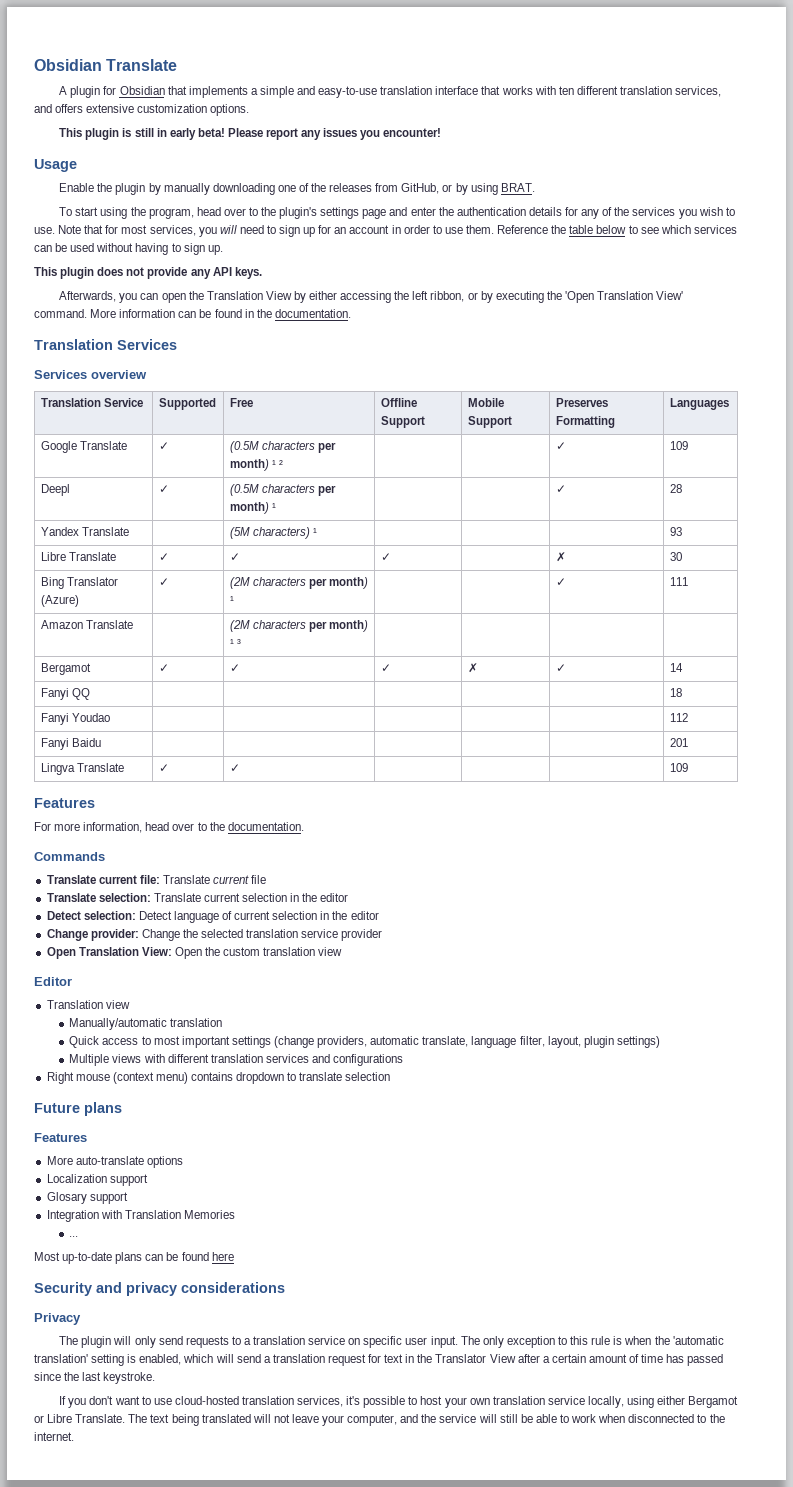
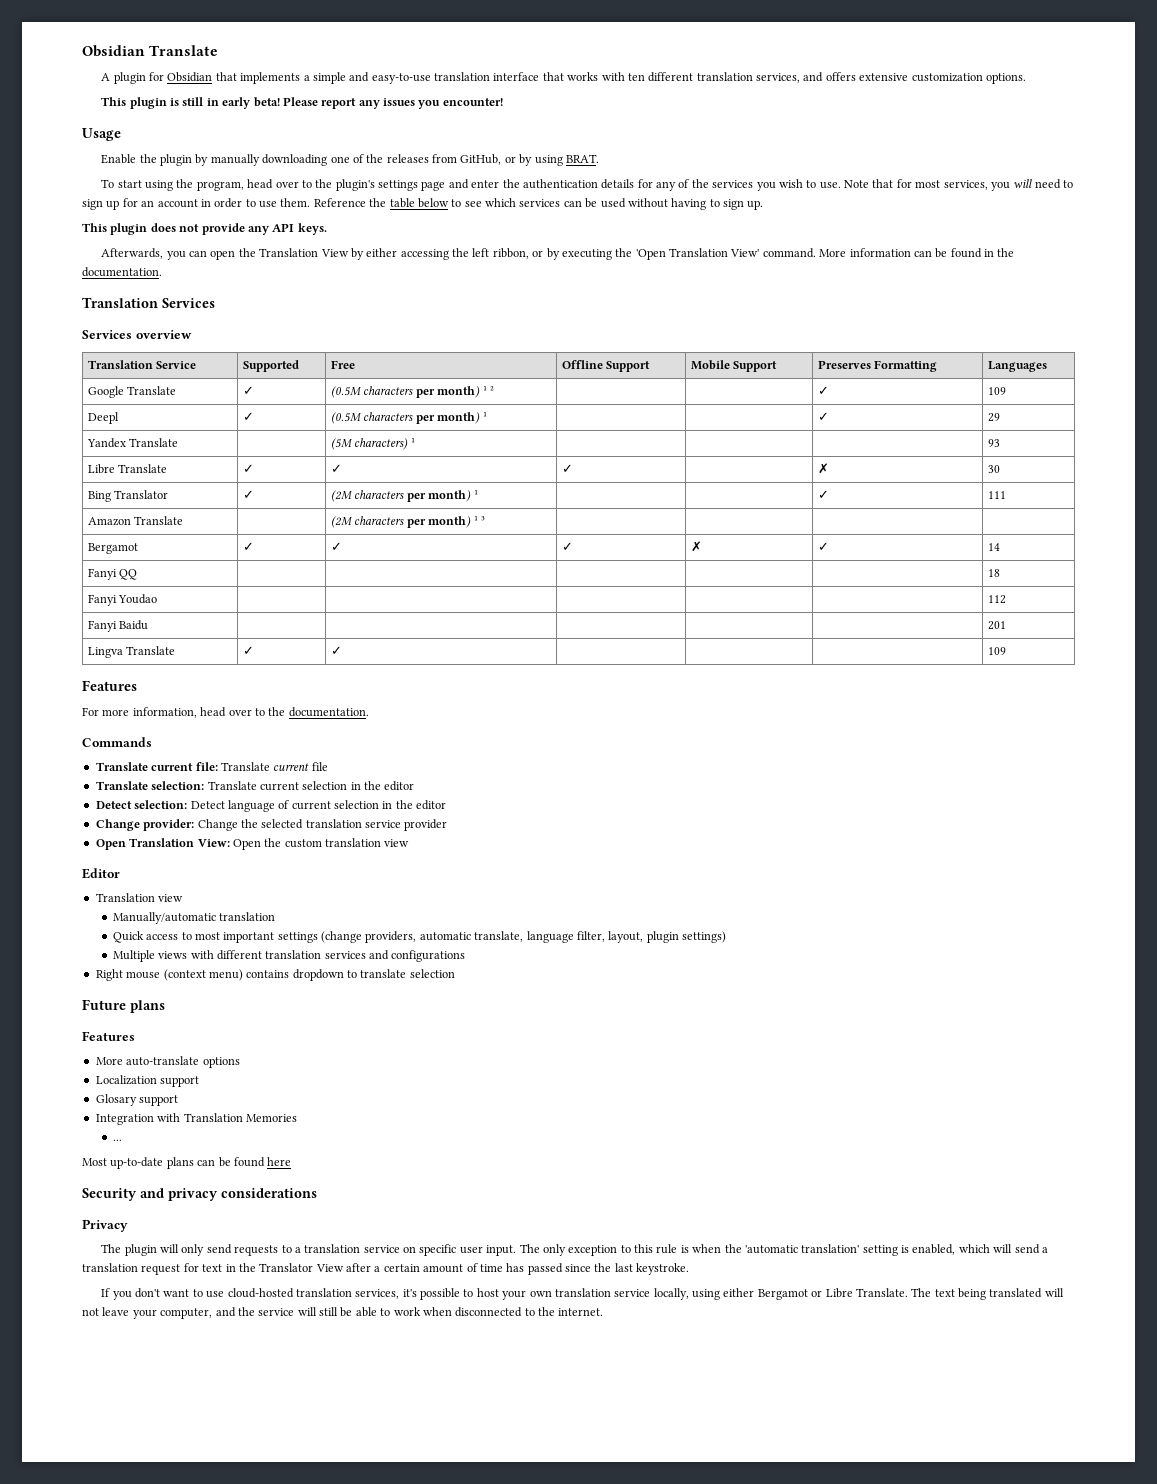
- Deepl | ✓ | (0.5M characters per month) ¹ | | | ✓ | 28
+ Deepl | ✓ | (0.5M characters per month) ¹ | | | ✓ | 29
- Bing Translator (Azure) | ✓ | (2M characters per month) ¹ | | | ✓ | 111
+ Bing Translator | ✓ | (2M characters per month) ¹ | | | ✓ | 111

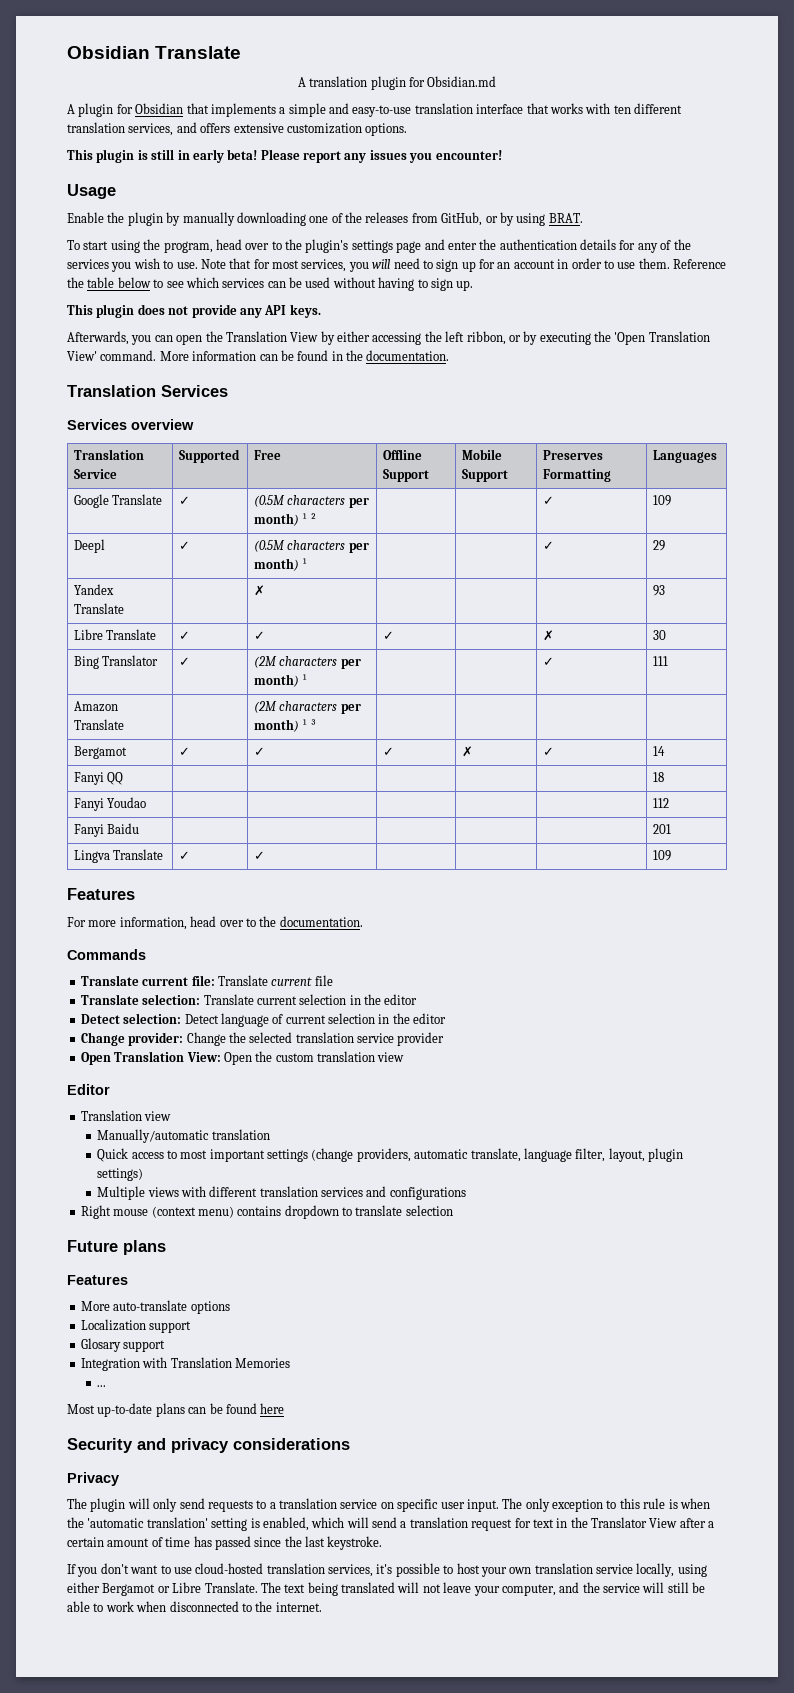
+ A translation plugin for Obsidian.md
- Yandex Translate | | (5M characters) ¹ | | | | 93
+ Yandex Translate | | ✗ | | | | 93

